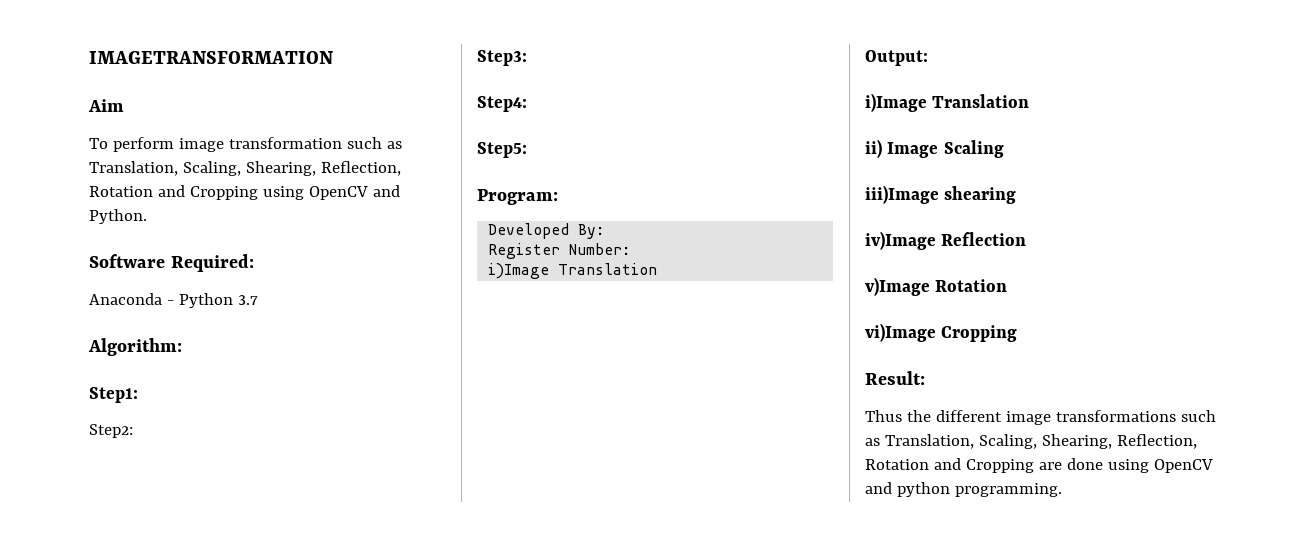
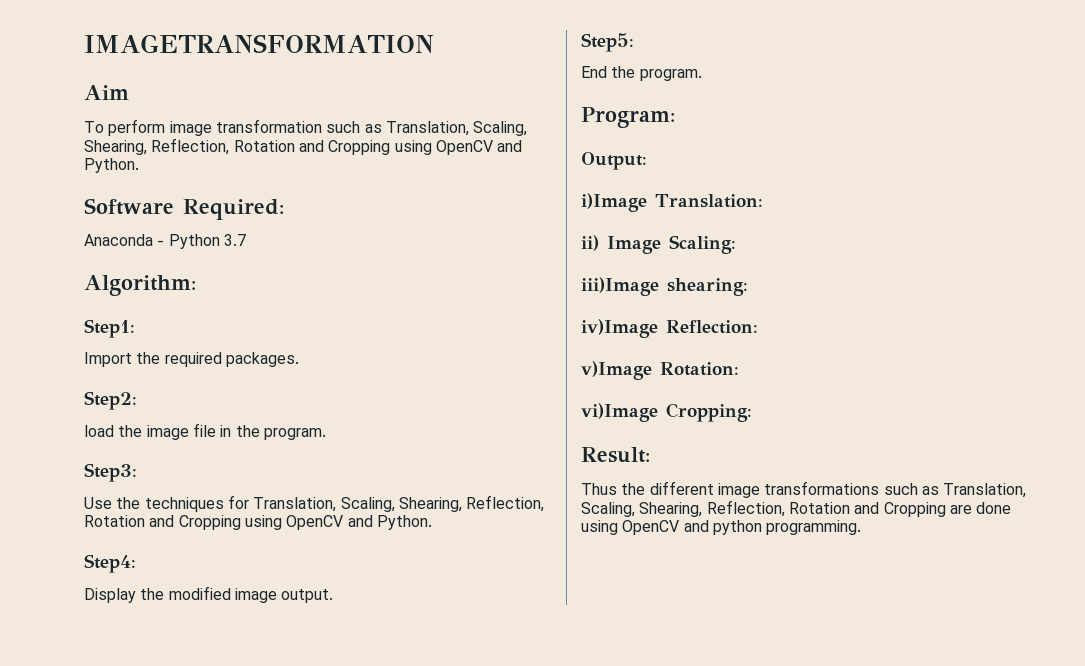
+ Import the required packages.
  Step2:
+ load the image file in the program.
  Step3:
+ Use the techniques for Translation, Scaling, Shearing, Reflection, Rotation and Cropping using OpenCV and Python.
  Step4:
+ Display the modified image output.
  Step5:
+ End the program.
  Program:
- Developed By:
- Register Number:
- i)Image Translation
  Output:
- i)Image Translation
+ i)Image Translation:
- ii) Image Scaling
+ ii) Image Scaling:
- iii)Image shearing
+ iii)Image shearing:
- iv)Image Reflection
+ iv)Image Reflection:
- v)Image Rotation
+ v)Image Rotation:
- vi)Image Cropping
+ vi)Image Cropping:

